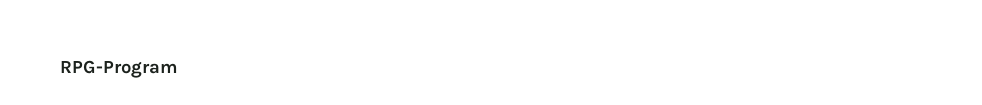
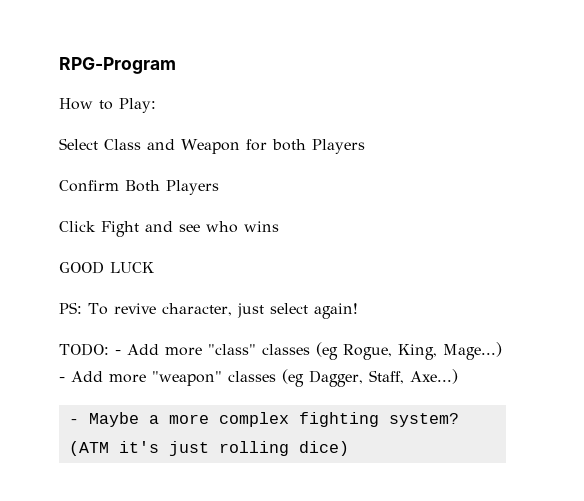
+ How to Play:
+ Select Class and Weapon for both Players
+ Confirm Both Players
+ Click Fight and see who wins
+ GOOD LUCK
+ PS: To revive character, just select again!
+ TODO: - Add more "class" classes (eg Rogue, King, Mage...) - Add more "weapon" classes (eg Dagger, Staff, Axe...)
+ - Maybe a more complex fighting system? (ATM it's just rolling dice)

